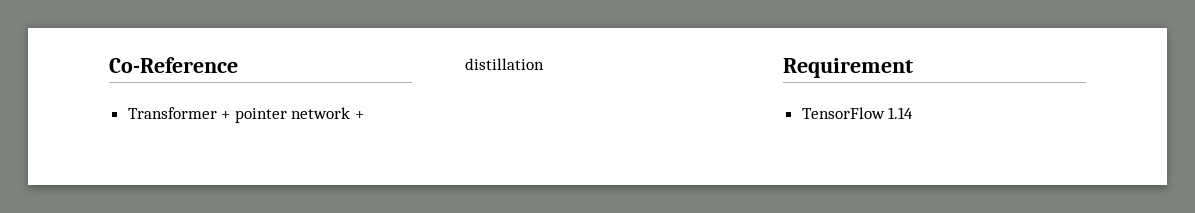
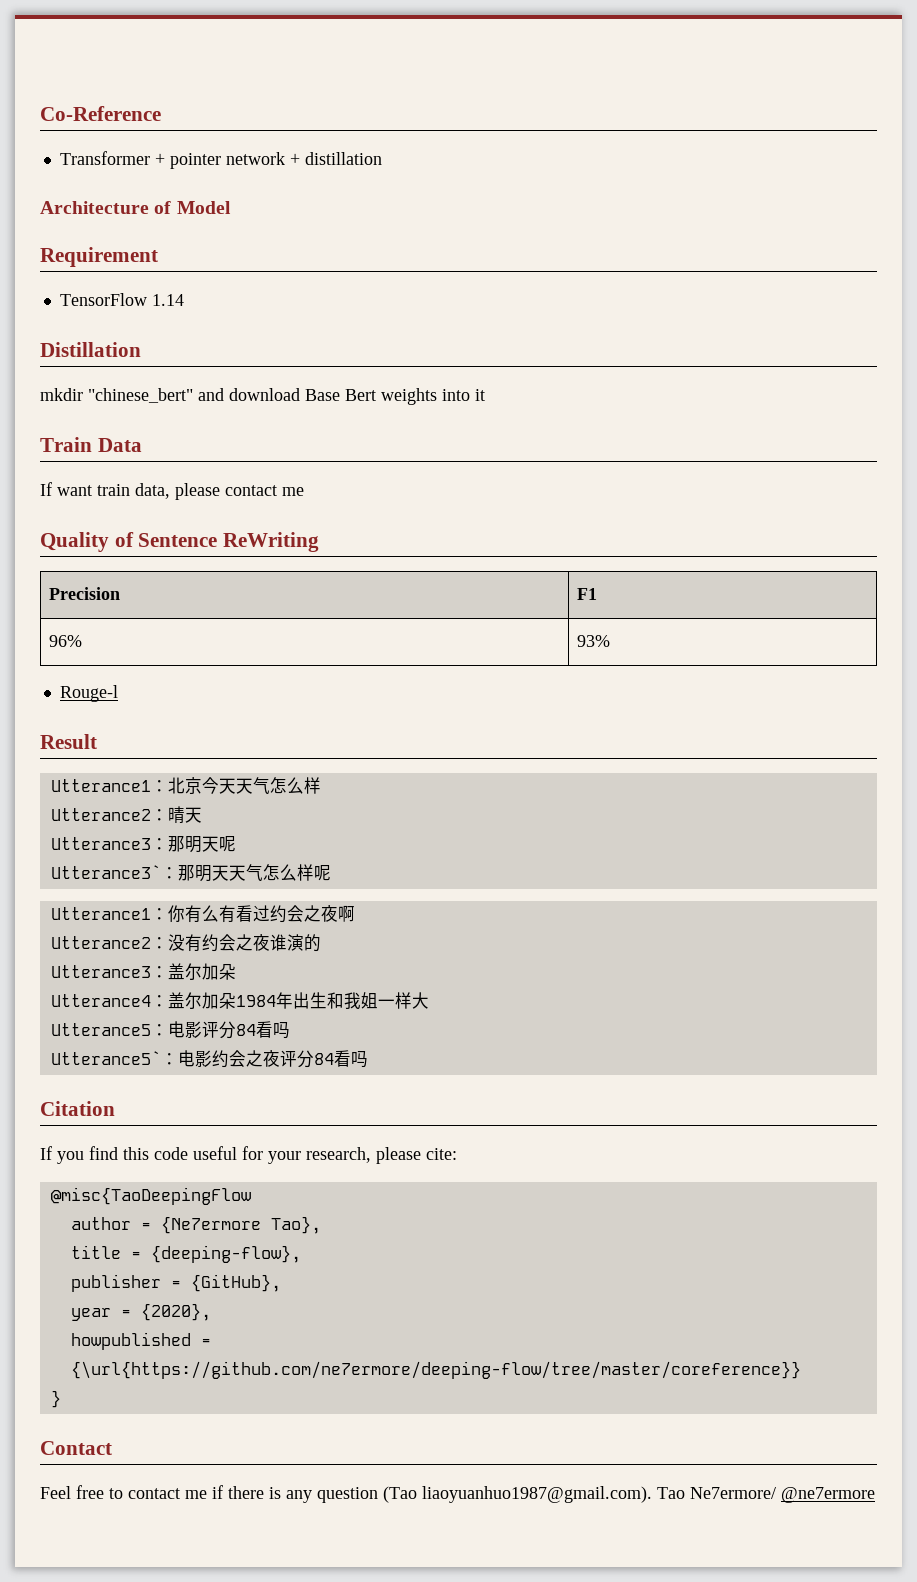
+ Architecture of Model
+ Distillation
+ mkdir "chinese_bert" and download Base Bert weights into it
+ Train Data
+ If want train data, please contact me
+ Quality of Sentence ReWriting
+ Precision | F1
+ 96% | 93%
+ Rouge-l
+ Result
+ Utterance1：北京今天天气怎么样
+ Utterance2：晴天
+ Utterance3：那明天呢
+ Utterance3`：那明天天气怎么样呢
+ Utterance1：你有么有看过约会之夜啊
+ Utterance2：没有约会之夜谁演的
+ Utterance3：盖尔加朵
+ Utterance4：盖尔加朵1984年出生和我姐一样大
+ Utterance5：电影评分84看吗
+ Utterance5`：电影约会之夜评分84看吗
+ Citation
+ If you find this code useful for your research, please cite:
+ @misc{TaoDeepingFlow
+ author = {Ne7ermore Tao},
+ title = {deeping-flow},
+ publisher = {GitHub},
+ year = {2020},
+ howpublished = {\url{https://github.com/ne7ermore/deeping-flow/tree/master/coreference}}
+ }
+ Contact
+ Feel free to contact me if there is any question (Tao liaoyuanhuo1987@gmail.com). Tao Ne7ermore/ @ne7ermore

